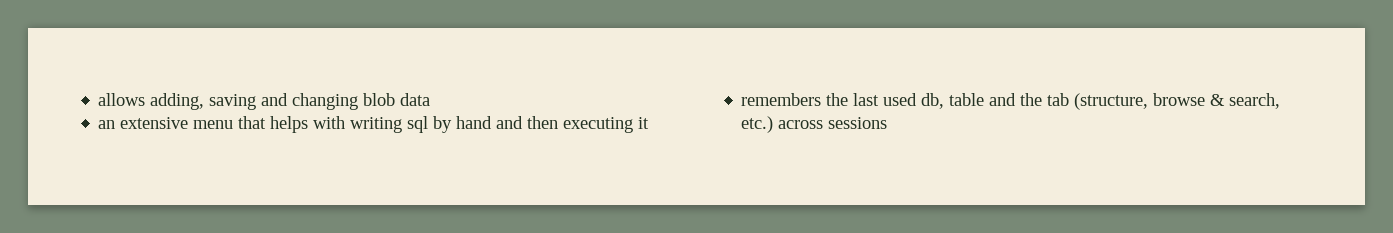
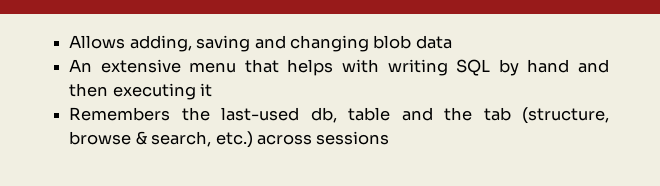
- allows adding, saving and changing blob data
+ Allows adding, saving and changing blob data
- an extensive menu that helps with writing sql by hand and then executing it
+ An extensive menu that helps with writing SQL by hand and then executing it
- remembers the last used db, table and the tab (structure, browse & search, etc.) across sessions
+ Remembers the last-used db, table and the tab (structure, browse & search, etc.) across sessions

